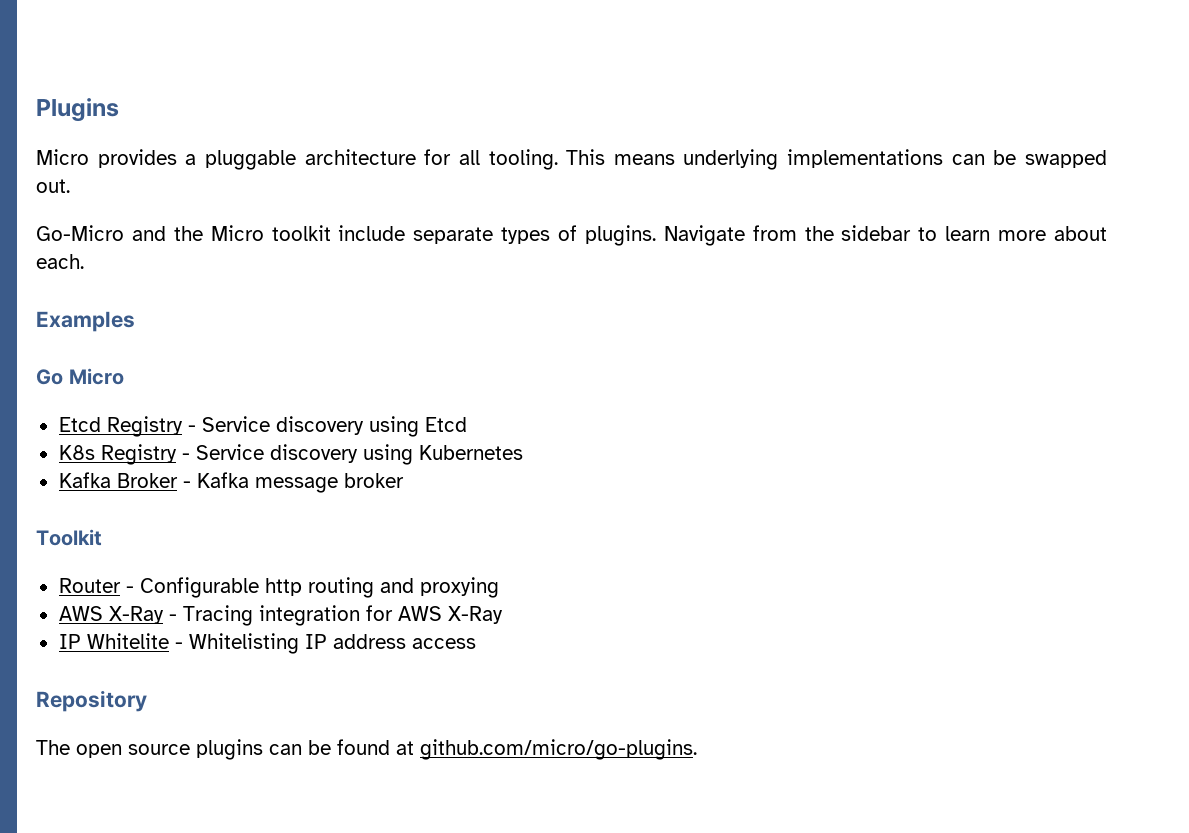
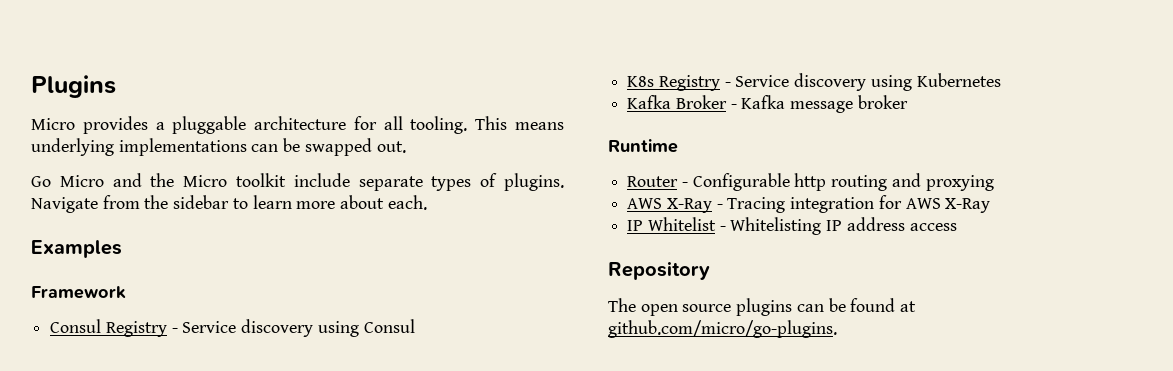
- Go-Micro and the Micro toolkit include separate types of plugins.
+ Go Micro and the Micro toolkit include separate types of plugins.
- Go Micro
- Etcd Registry - Service discovery using Etcd
+ Framework
+ Consul Registry - Service discovery using Consul
- Toolkit
+ Runtime
- IP Whitelite - Whitelisting IP address access
+ IP Whitelist - Whitelisting IP address access

